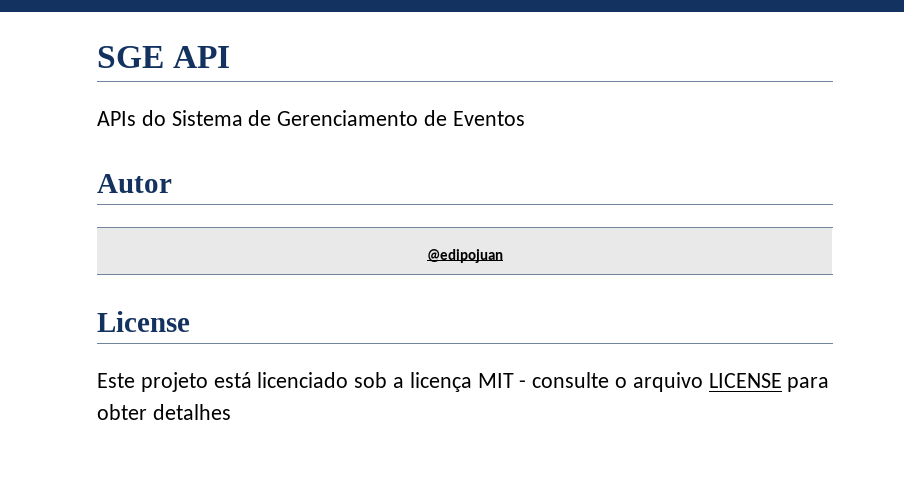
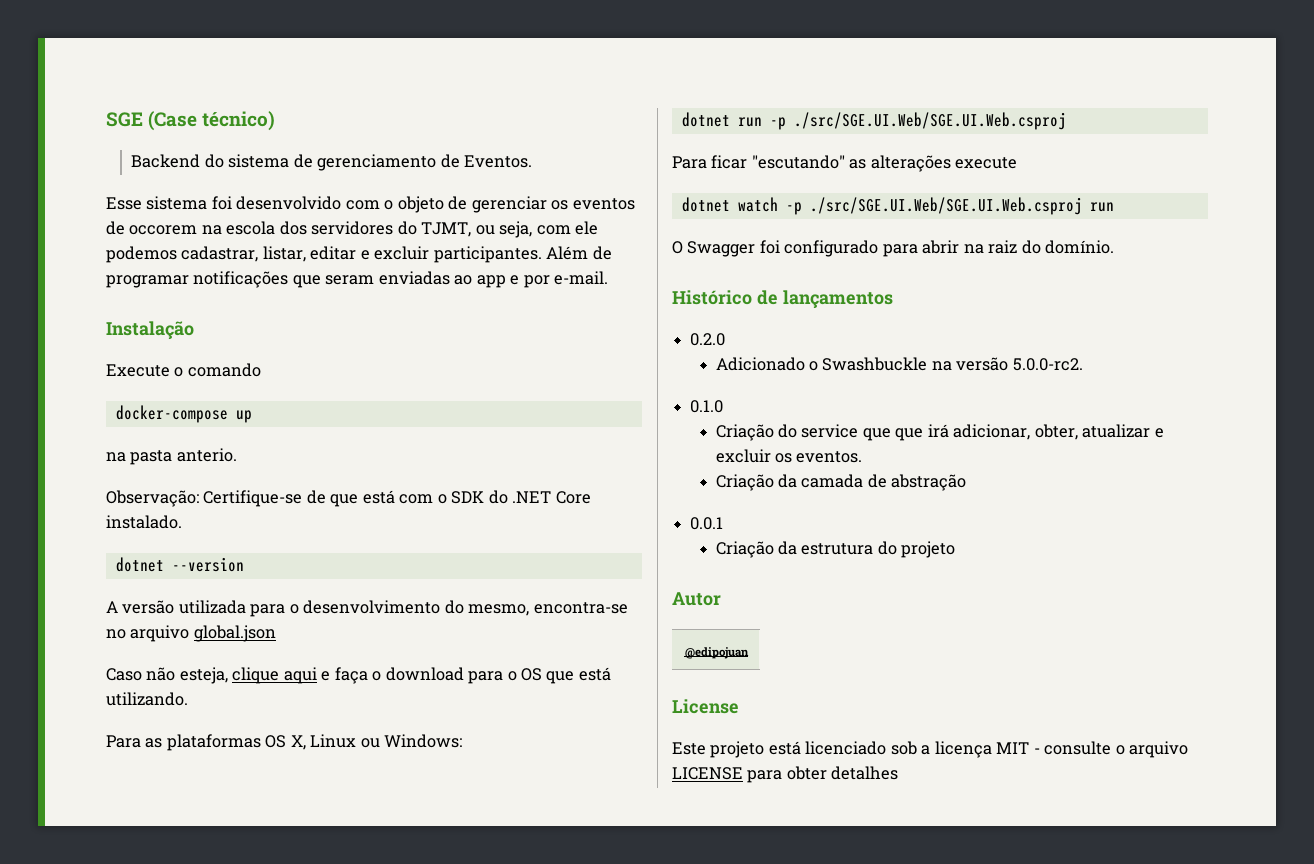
- SGE API
- APIs do Sistema de Gerenciamento de Eventos
+ SGE (Case técnico)
+ Backend do sistema de gerenciamento de Eventos.
+ Esse sistema foi desenvolvido com o objeto de gerenciar os eventos de occorem na escola dos servidores do TJMT, ou seja, com ele podemos cadastrar, listar, editar e excluir participantes. Além de programar notificações que seram enviadas ao app e por e-mail.
+ Instalação
+ Execute o comando
+ docker-compose up
+ na pasta anterio.
+ Observação: Certifique-se de que está com o SDK do .NET Core instalado.
+ dotnet --version
+ A versão utilizada para o desenvolvimento do mesmo, encontra-se no arquivo global.json
+ Caso não esteja, clique aqui e faça o download para o OS que está utilizando.
+ Para as plataformas OS X, Linux ou Windows:
+ dotnet run -p ./src/SGE.UI.Web/SGE.UI.Web.csproj
+ Para ficar "escutando" as alterações execute
+ dotnet watch -p ./src/SGE.UI.Web/SGE.UI.Web.csproj run
+ O Swagger foi configurado para abrir na raiz do domínio.
+ Histórico de lançamentos
+ 0.2.0
+ Adicionado o Swashbuckle na versão 5.0.0-rc2.
+ 0.1.0
+ Criação do service que que irá adicionar, obter, atualizar e excluir os eventos.
+ Criação da camada de abstração
+ 0.0.1
+ Criação da estrutura do projeto

